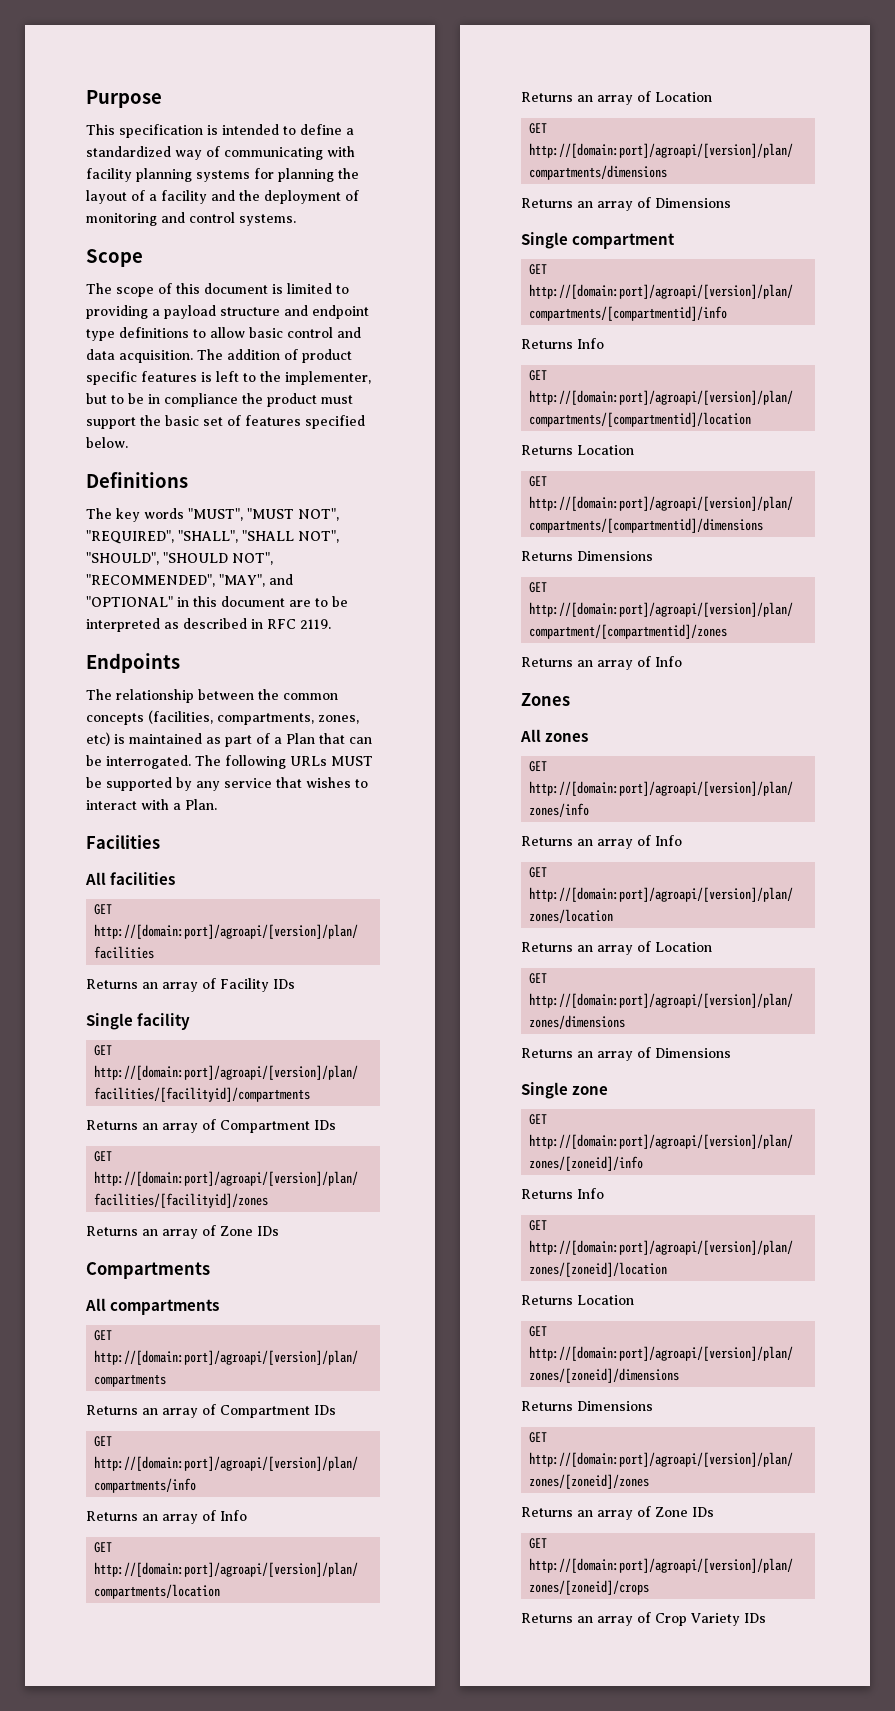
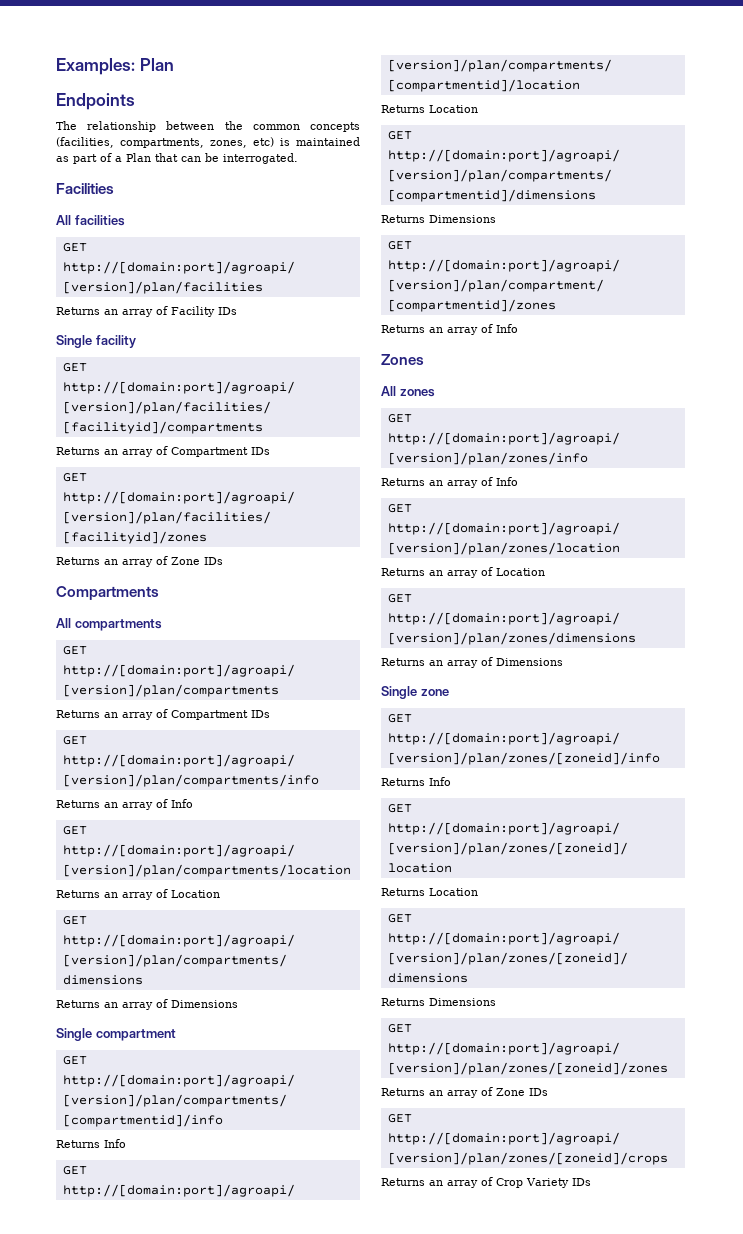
- Purpose
- This specification is intended to define a standardized way of communicating with facility planning systems for planning the layout of a facility and the deployment of monitoring and control systems.
- Scope
- The scope of this document is limited to providing a payload structure and endpoint type definitions to allow basic control and data acquisition. The addition of product specific features is left to the implementer, but to be in compliance the product must support the basic set of features specified below.
- Definitions
- The key words "MUST", "MUST NOT", "REQUIRED", "SHALL", "SHALL NOT", "SHOULD", "SHOULD NOT", "RECOMMENDED", "MAY", and "OPTIONAL" in this document are to be interpreted as described in RFC 2119.
+ Examples: Plan
- The following URLs MUST be supported by any service that wishes to interact with a Plan.

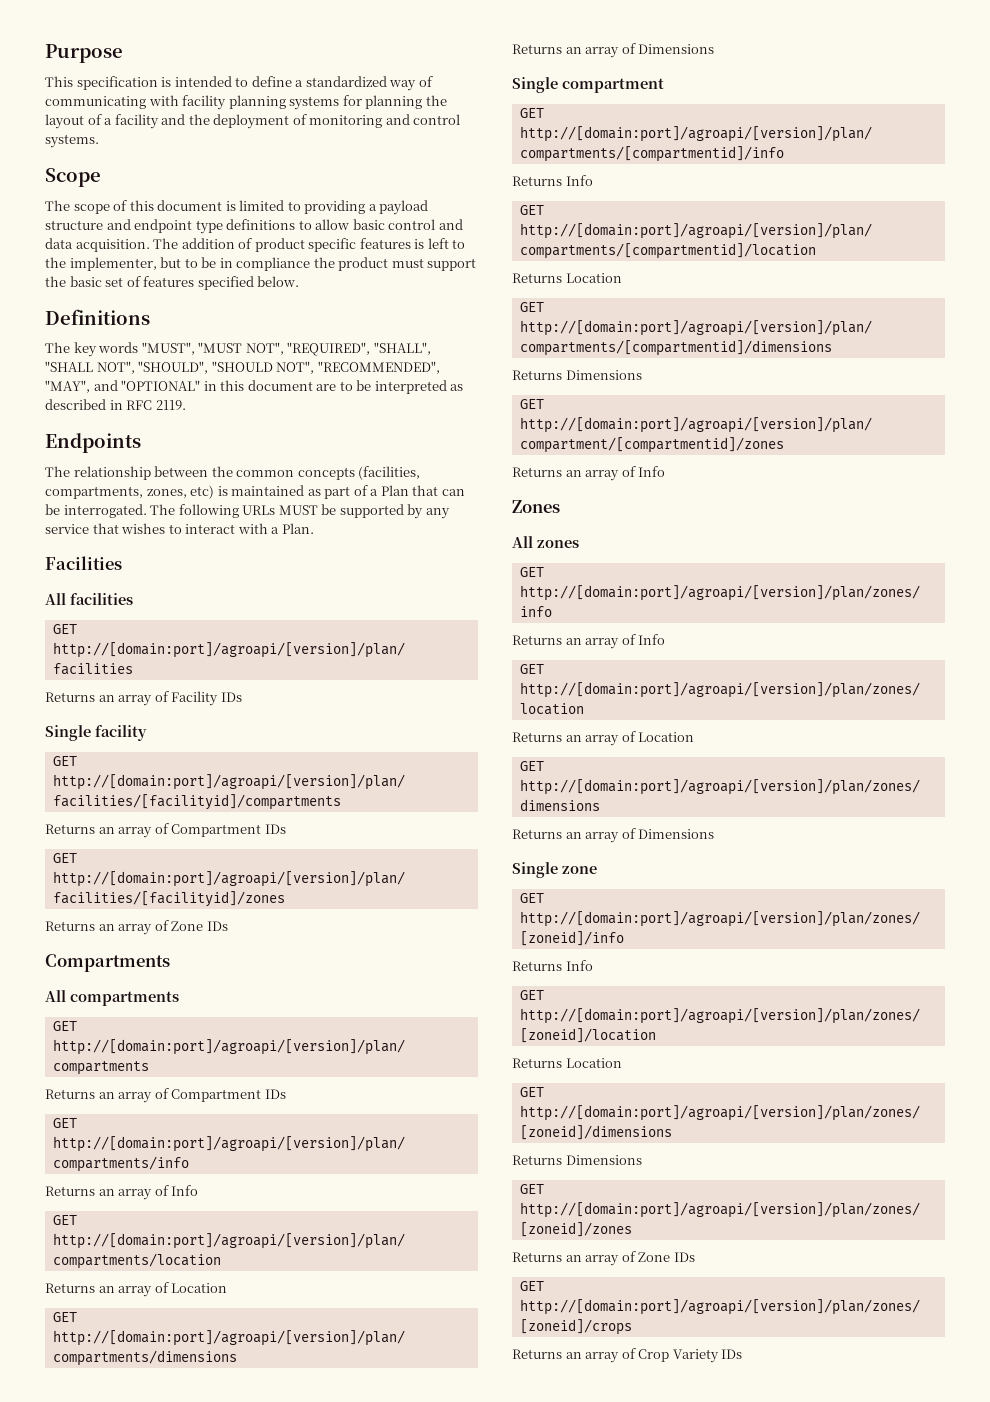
- Examples: Plan
+ Purpose
+ This specification is intended to define a standardized way of communicating with facility planning systems for planning the layout of a facility and the deployment of monitoring and control systems.
+ Scope
+ The scope of this document is limited to providing a payload structure and endpoint type definitions to allow basic control and data acquisition. The addition of product specific features is left to the implementer, but to be in compliance the product must support the basic set of features specified below.
+ Definitions
+ The key words "MUST", "MUST NOT", "REQUIRED", "SHALL", "SHALL NOT", "SHOULD", "SHOULD NOT", "RECOMMENDED", "MAY", and "OPTIONAL" in this document are to be interpreted as described in RFC 2119.
+ The following URLs MUST be supported by any service that wishes to interact with a Plan.

